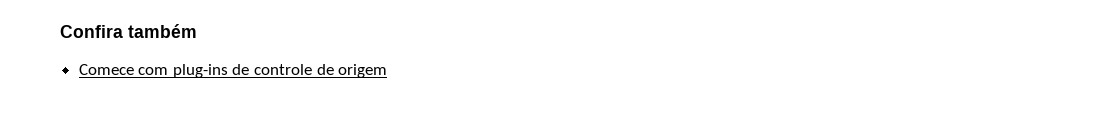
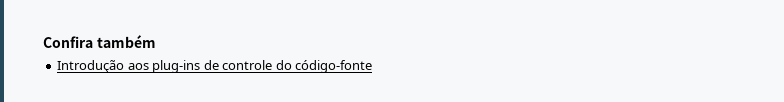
- Comece com plug-ins de controle de origem
+ Introdução aos plug-ins de controle do código-fonte

